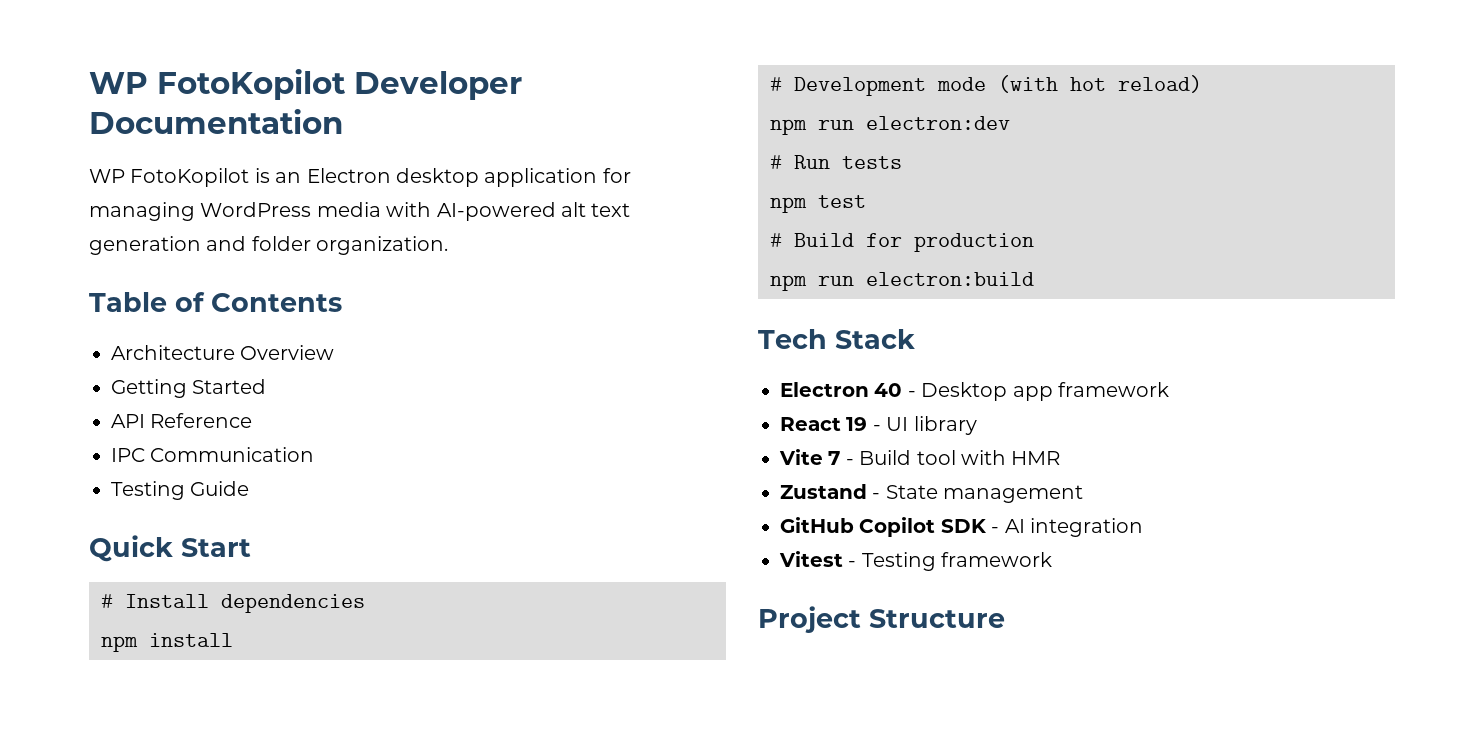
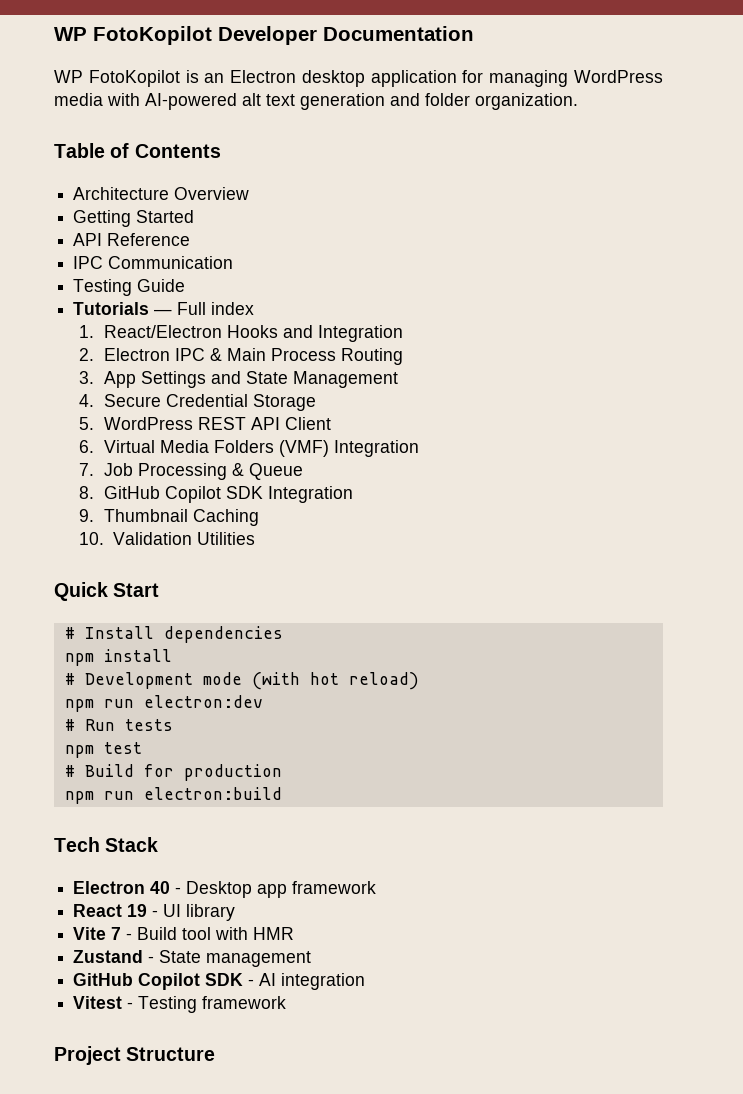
+ Tutorials — Full index
+ 1. React/Electron Hooks and Integration
+ 2. Electron IPC & Main Process Routing
+ 3. App Settings and State Management
+ 4. Secure Credential Storage
+ 5. WordPress REST API Client
+ 6. Virtual Media Folders (VMF) Integration
+ 7. Job Processing & Queue
+ 8. GitHub Copilot SDK Integration
+ 9. Thumbnail Caching
+ 10. Validation Utilities

